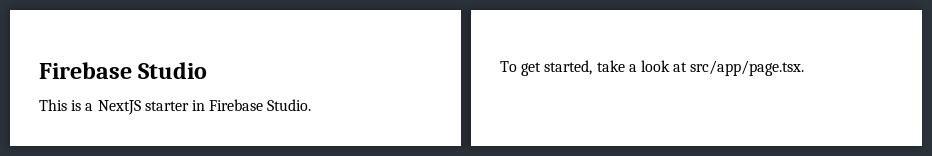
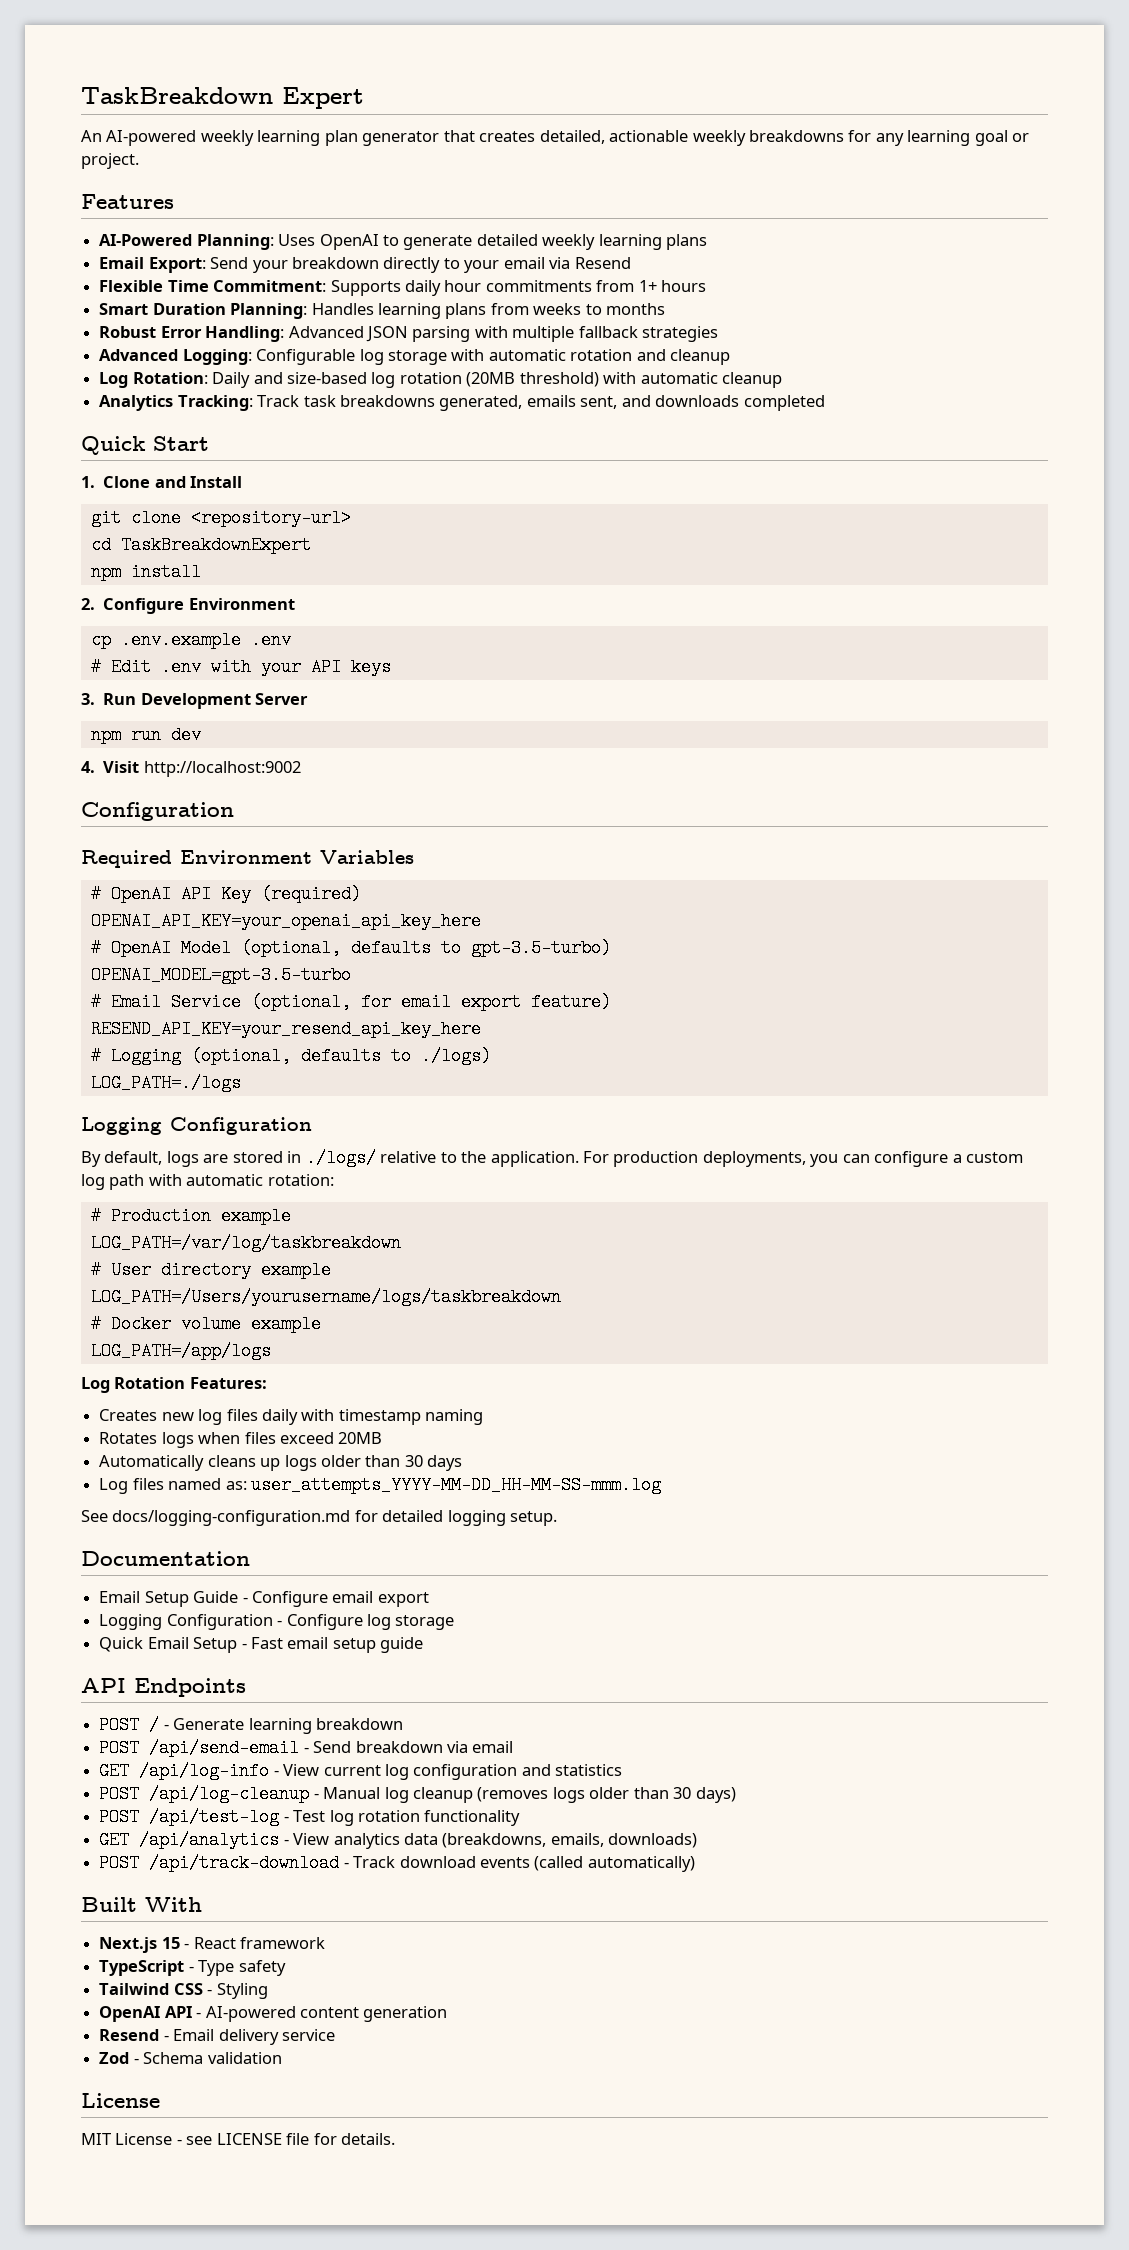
- Firebase Studio
- This is a NextJS starter in Firebase Studio.
- To get started, take a look at src/app/page.tsx.
+ TaskBreakdown Expert
+ An AI-powered weekly learning plan generator that creates detailed, actionable weekly breakdowns for any learning goal or project.
+ Features
+ AI-Powered Planning: Uses OpenAI to generate detailed weekly learning plans
+ Email Export: Send your breakdown directly to your email via Resend
+ Flexible Time Commitment: Supports daily hour commitments from 1+ hours
+ Smart Duration Planning: Handles learning plans from weeks to months
+ Robust Error Handling: Advanced JSON parsing with multiple fallback strategies
+ Advanced Logging: Configurable log storage with automatic rotation and cleanup
+ Log Rotation: Daily and size-based log rotation (20MB threshold) with automatic cleanup
+ Analytics Tracking: Track task breakdowns generated, emails sent, and downloads completed
+ Quick Start
+ 1. Clone and Install
+ git clone <repository-url>
+ cd TaskBreakdownExpert
+ npm install
+ 2. Configure Environment
+ cp .env.example .env
+ # Edit .env with your API keys
+ 3. Run Development Server
+ npm run dev
+ 4. Visit http://localhost:9002
+ Configuration
+ Required Environment Variables
+ # OpenAI API Key (required)
+ OPENAI_API_KEY=your_openai_api_key_here
+ # OpenAI Model (optional, defaults to gpt-3.5-turbo)
+ OPENAI_MODEL=gpt-3.5-turbo
+ # Email Service (optional, for email export feature)
+ RESEND_API_KEY=your_resend_api_key_here
+ # Logging (optional, defaults to ./logs)
+ LOG_PATH=./logs
+ Logging Configuration
+ By default, logs are stored in ./logs/ relative to the application. For production deployments, you can configure a custom log path with automatic rotation:
+ # Production example
+ LOG_PATH=/var/log/taskbreakdown
+ # User directory example
+ LOG_PATH=/Users/yourusername/logs/taskbreakdown
+ # Docker volume example
+ LOG_PATH=/app/logs
+ Log Rotation Features:
+ Creates new log files daily with timestamp naming
+ Rotates logs when files exceed 20MB
+ Automatically cleans up logs older than 30 days
+ Log files named as: user_attempts_YYYY-MM-DD_HH-MM-SS-mmm.log
+ See docs/logging-configuration.md for detailed logging setup.
+ Documentation
+ Email Setup Guide - Configure email export
+ Logging Configuration - Configure log storage
+ Quick Email Setup - Fast email setup guide
+ API Endpoints
+ POST / - Generate learning breakdown
+ POST /api/send-email - Send breakdown via email
+ GET /api/log-info - View current log configuration and statistics
+ POST /api/log-cleanup - Manual log cleanup (removes logs older than 30 days)
+ POST /api/test-log - Test log rotation functionality
+ GET /api/analytics - View analytics data (breakdowns, emails, downloads)
+ POST /api/track-download - Track download events (called automatically)
+ Built With
+ Next.js 15 - React framework
+ TypeScript - Type safety
+ Tailwind CSS - Styling
+ OpenAI API - AI-powered content generation
+ Resend - Email delivery service
+ Zod - Schema validation
+ License
+ MIT License - see LICENSE file for details.

